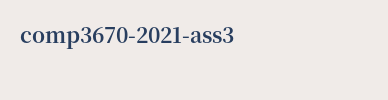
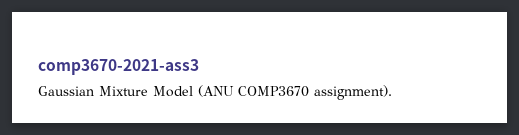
+ Gaussian Mixture Model (ANU COMP3670 assignment).

